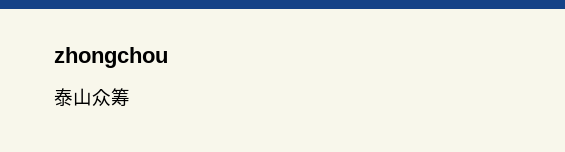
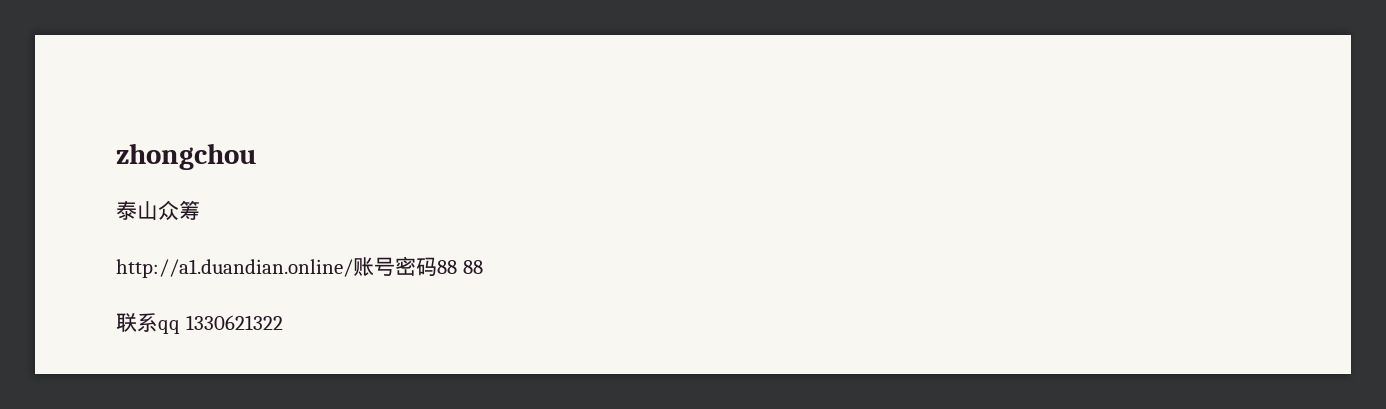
+ http://a1.duandian.online/账号密码88 88
+ 联系qq 1330621322

